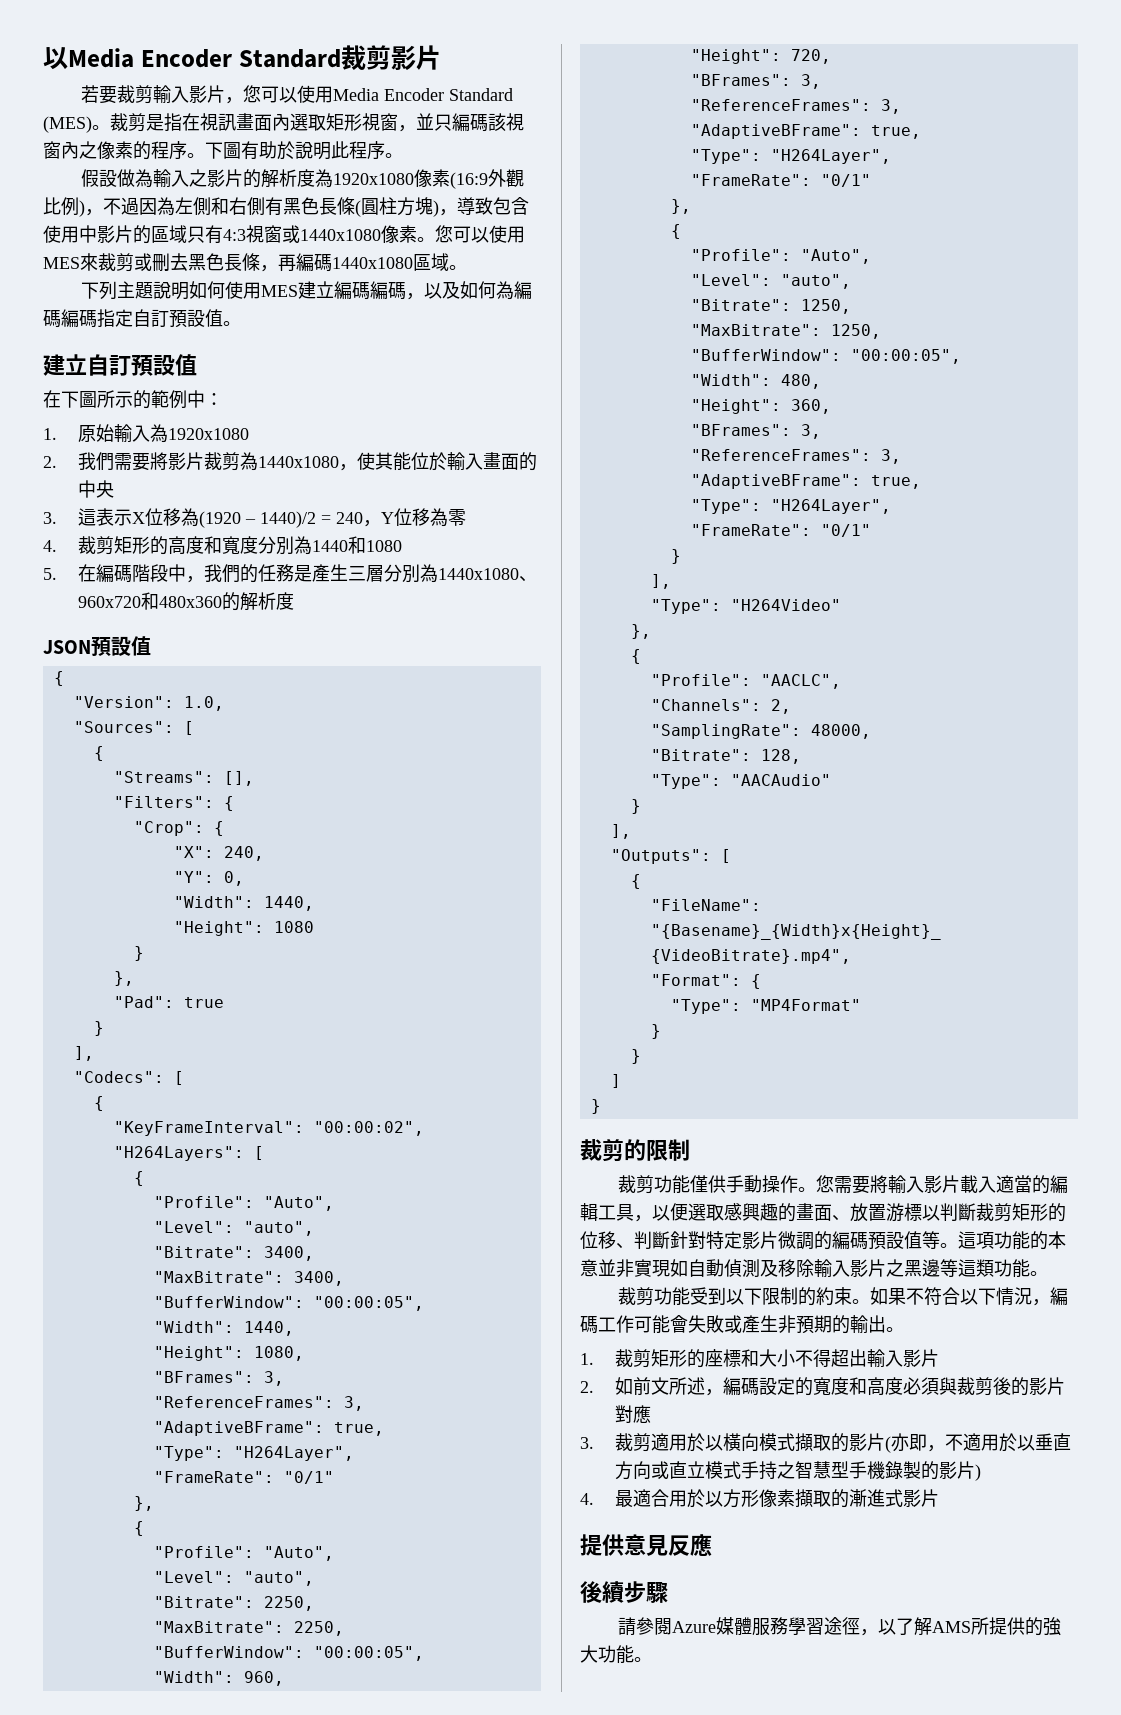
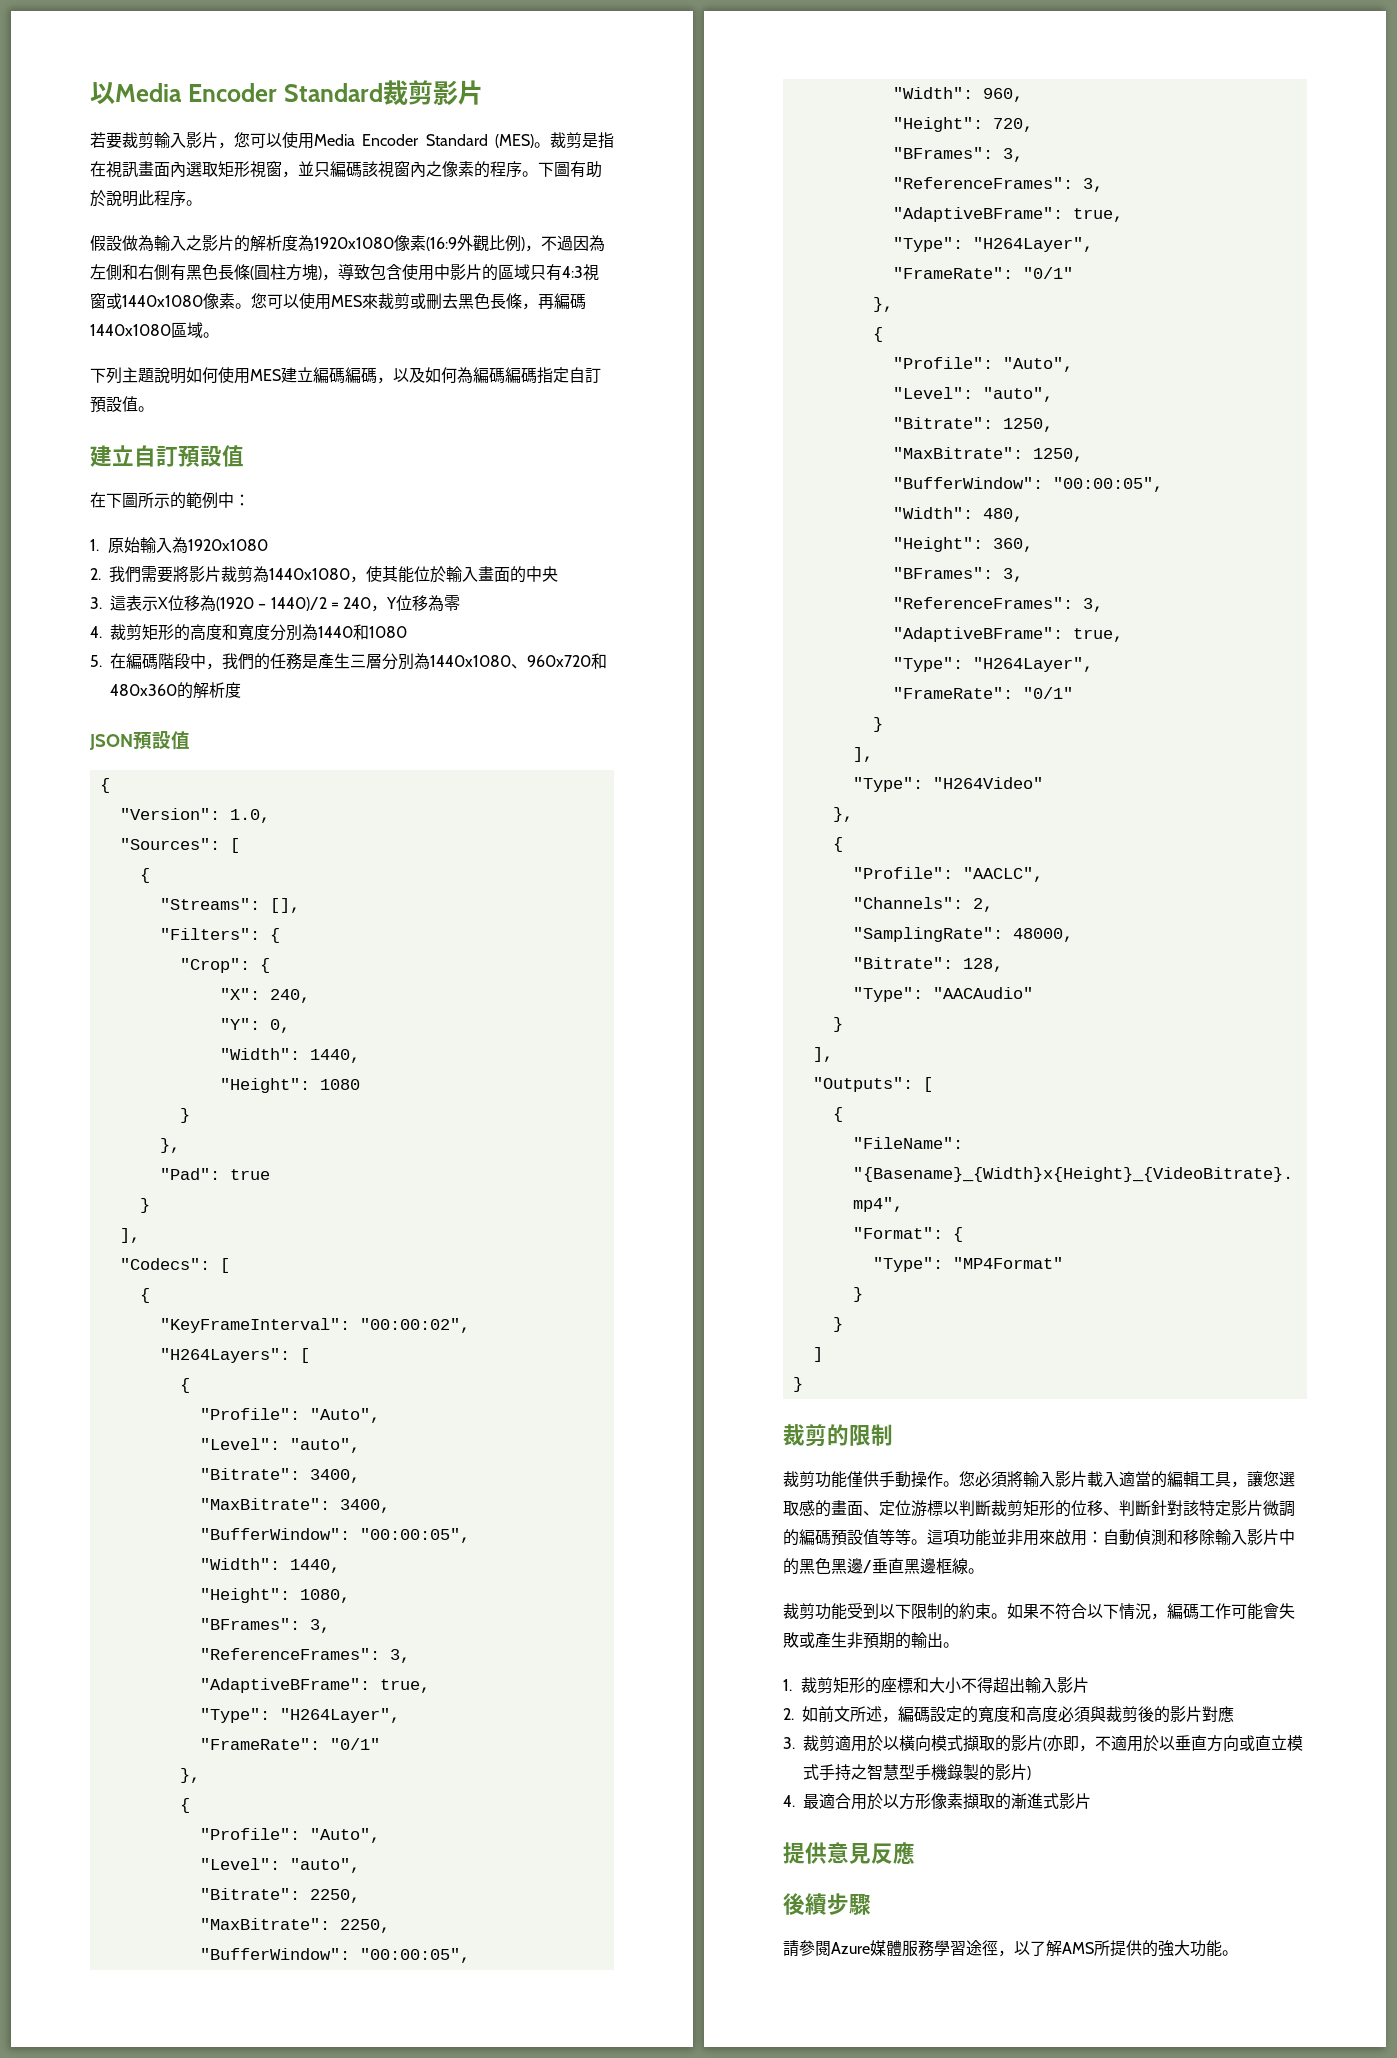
- 您需要將輸入影片載入適當的編輯工具，以便選取感興趣的畫面、放置游標以判斷裁剪矩形的位移、判斷針對特定影片微調的編碼預設值等。
+ 您必須將輸入影片載入適當的編輯工具，讓您選取感的畫面、定位游標以判斷裁剪矩形的位移、判斷針對該特定影片微調的編碼預設值等等。
- 這項功能的本意並非實現如自動偵測及移除輸入影片之黑邊等這類功能。
+ 這項功能並非用來啟用：自動偵測和移除輸入影片中的黑色黑邊/垂直黑邊框線。

